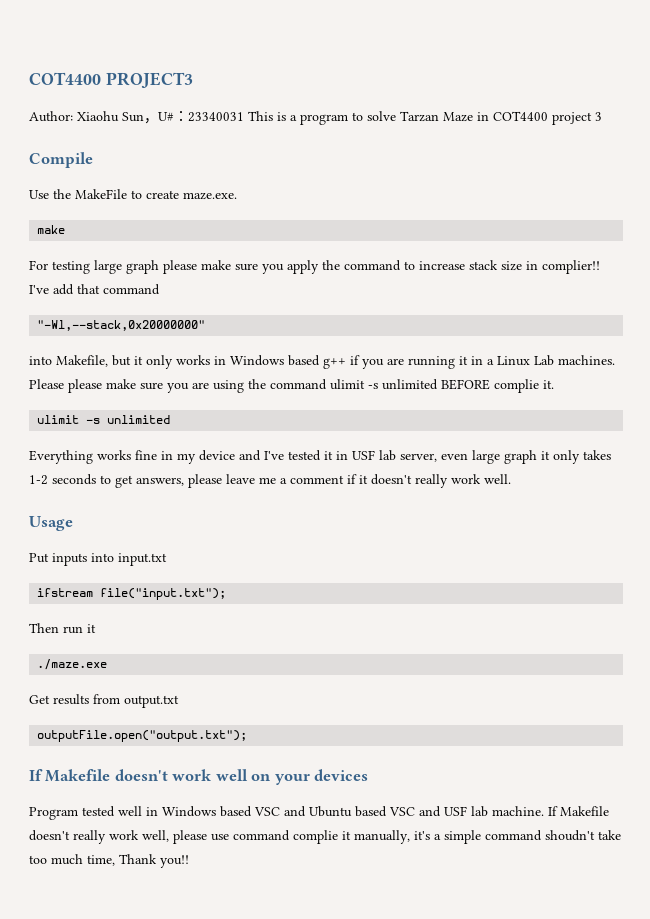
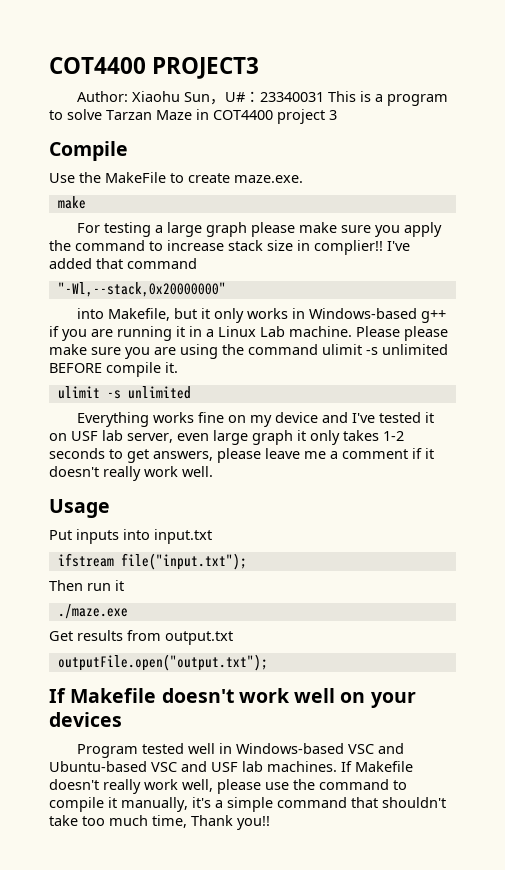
- For testing large graph please make sure you apply the command to increase stack size in complier!!
+ For testing a large graph please make sure you apply the command to increase stack size in complier!!
- I've add that command
+ I've added that command
- into Makefile, but it only works in Windows based g++ if you are running it in a Linux Lab machines.
+ into Makefile, but it only works in Windows-based g++ if you are running it in a Linux Lab machine.
- Please please make sure you are using the command ulimit -s unlimited BEFORE complie it.
+ Please please make sure you are using the command ulimit -s unlimited BEFORE compile it.
- Everything works fine in my device and I've tested it in USF lab server, even large graph it only takes 1-2 seconds to get answers, please leave me a comment if it doesn't really work well.
+ Everything works fine on my device and I've tested it on USF lab server, even large graph it only takes 1-2 seconds to get answers, please leave me a comment if it doesn't really work well.
- Program tested well in Windows based VSC and Ubuntu based VSC and USF lab machine.
+ Program tested well in Windows-based VSC and Ubuntu-based VSC and USF lab machines.
- If Makefile doesn't really work well, please use command complie it manually, it's a simple command shoudn't take too much time, Thank you!!
+ If Makefile doesn't really work well, please use the command to compile it manually, it's a simple command that shouldn't take too much time, Thank you!!

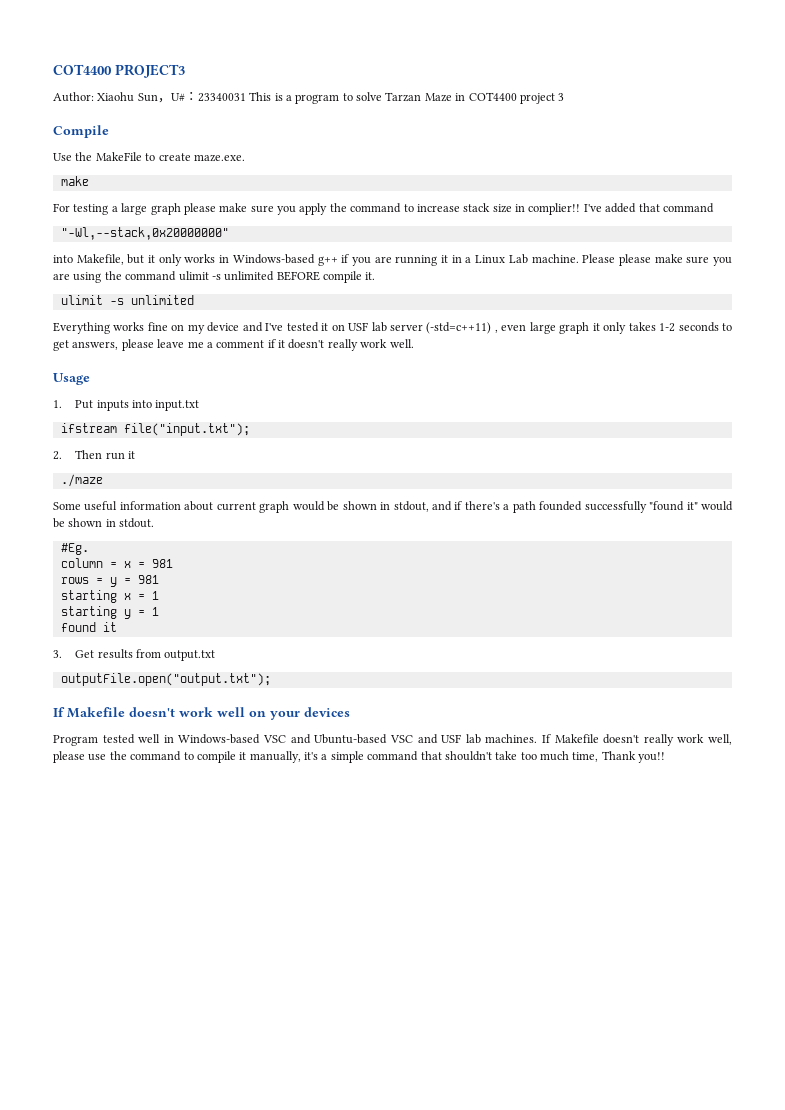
- Everything works fine on my device and I've tested it on USF lab server, even large graph it only takes 1-2 seconds to get answers, please leave me a comment if it doesn't really work well.
+ Everything works fine on my device and I've tested it on USF lab server (-std=c++11) , even large graph it only takes 1-2 seconds to get answers, please leave me a comment if it doesn't really work well.
- Put inputs into input.txt
+ 1. Put inputs into input.txt
- Then run it
+ 2. Then run it
- ./maze.exe
- Get results from output.txt
+ ./maze
+ Some useful information about current graph would be shown in stdout, and if there's a path founded successfully "found it" would be shown in stdout.
+ #Eg.
+ column = x = 981
+ rows = y = 981
+ starting x = 1
+ starting y = 1
+ found it
+ 3. Get results from output.txt

